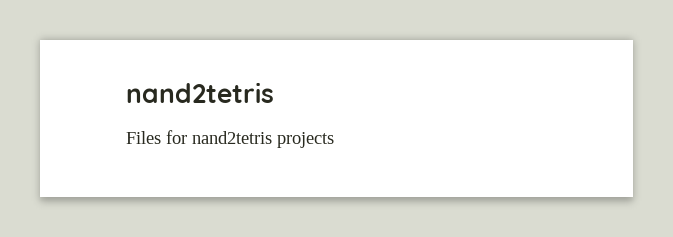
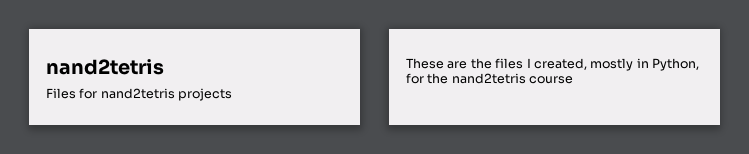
+ These are the files I created, mostly in Python, for the nand2tetris course

